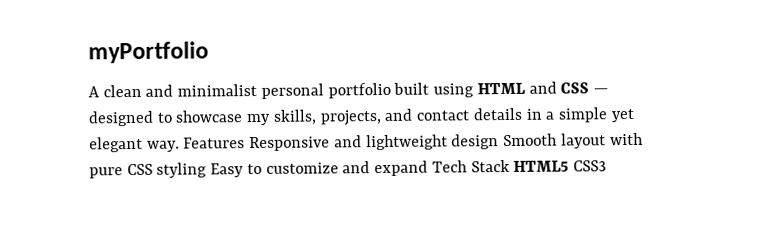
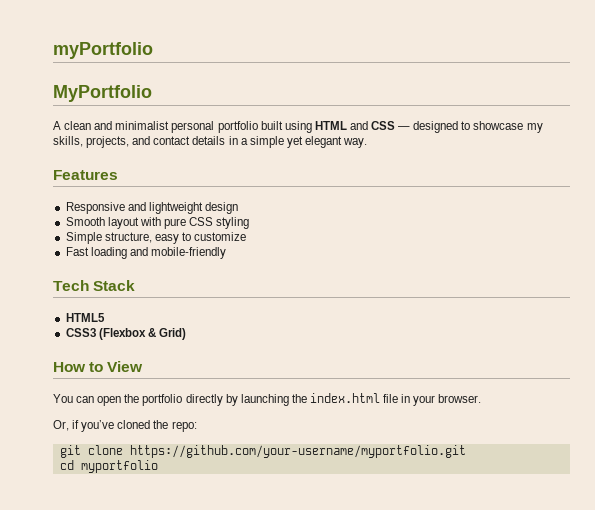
+ MyPortfolio
- A clean and minimalist personal portfolio built using HTML and CSS — designed to showcase my skills, projects, and contact details in a simple yet elegant way. Features Responsive and lightweight design Smooth layout with pure CSS styling Easy to customize and expand Tech Stack HTML5 CSS3
+ A clean and minimalist personal portfolio built using HTML and CSS — designed to showcase my skills, projects, and contact details in a simple yet elegant way.
+ Features
+ Responsive and lightweight design
+ Smooth layout with pure CSS styling
+ Simple structure, easy to customize
+ Fast loading and mobile-friendly
+ Tech Stack
+ HTML5
+ CSS3 (Flexbox & Grid)
+ How to View
+ You can open the portfolio directly by launching the index.html file in your browser.
+ Or, if you’ve cloned the repo:
+ git clone https://github.com/your-username/myportfolio.git
+ cd myportfolio

